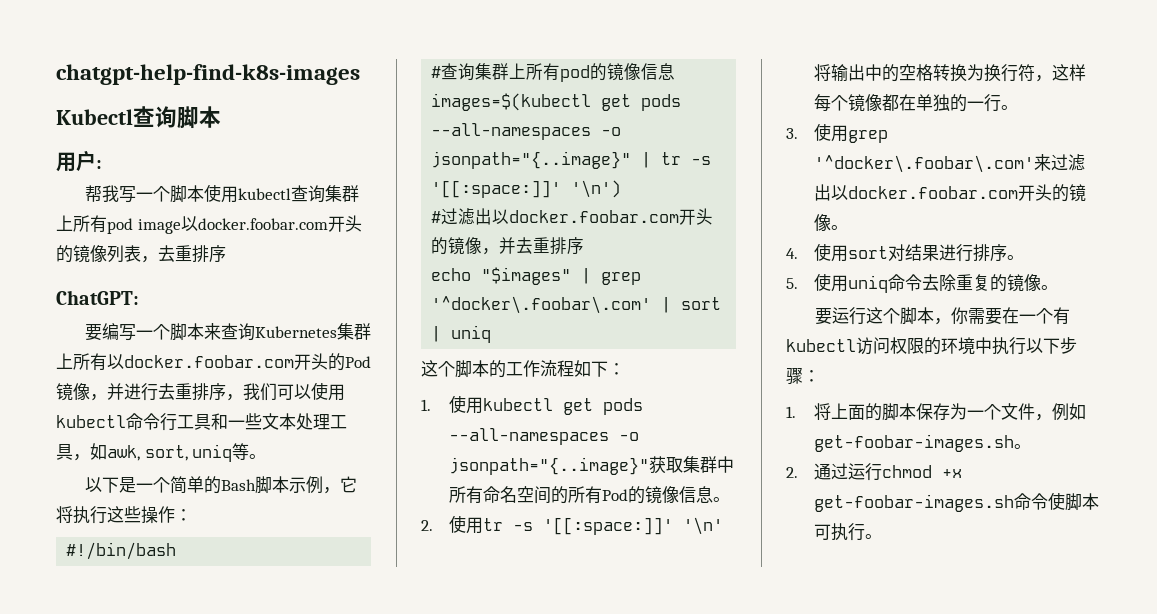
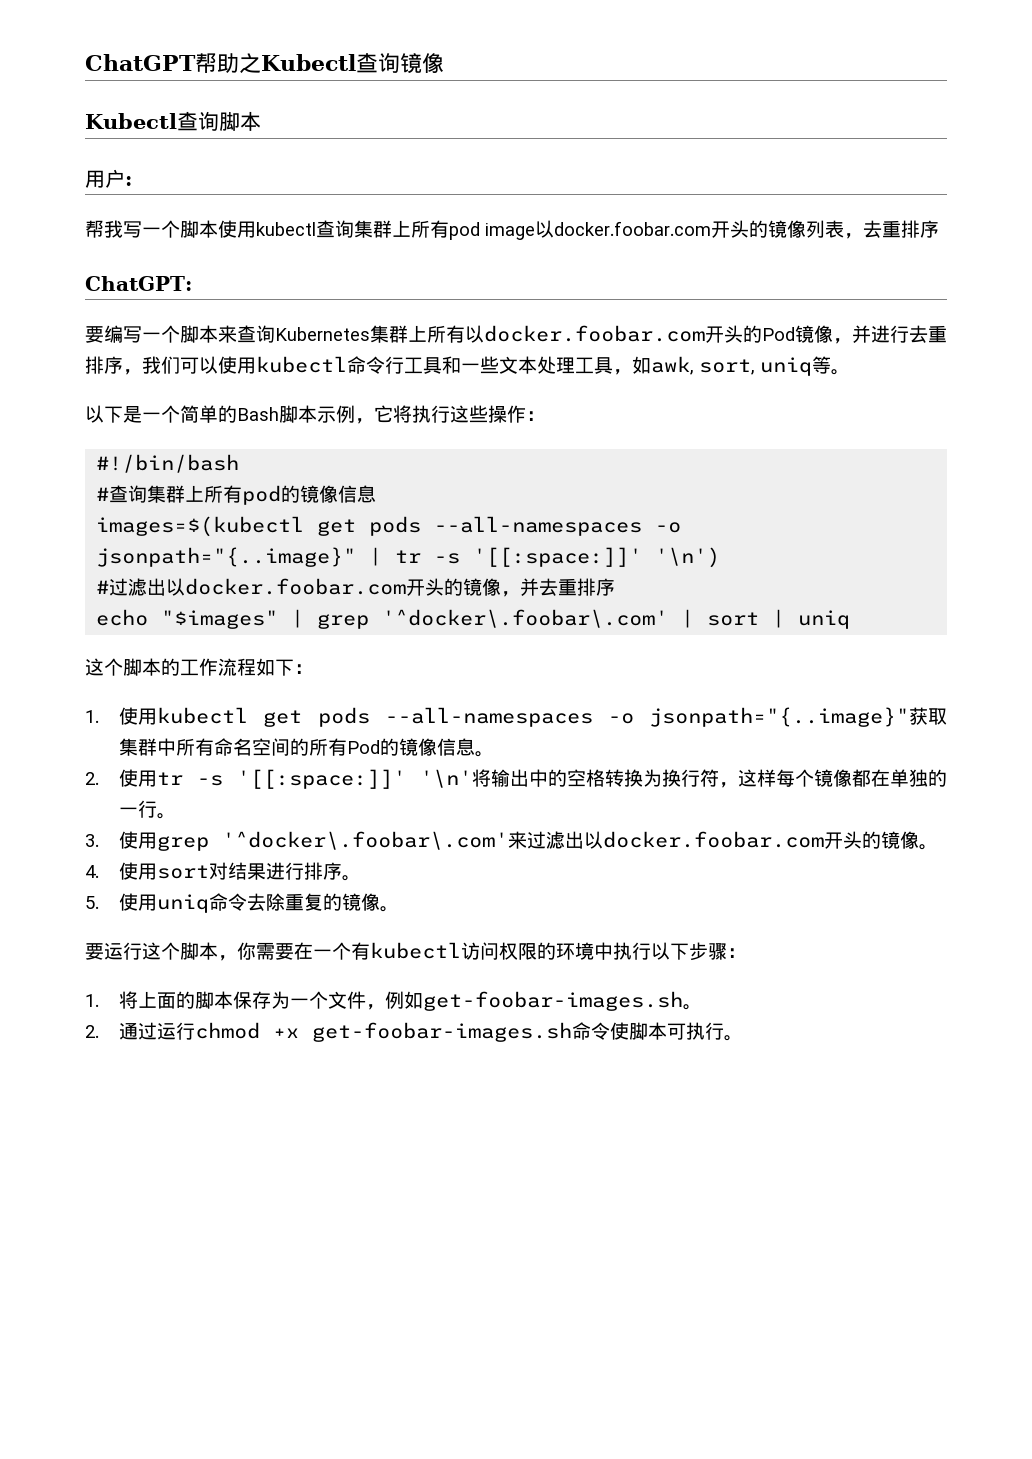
- chatgpt-help-find-k8s-images
+ ChatGPT帮助之Kubectl查询镜像

